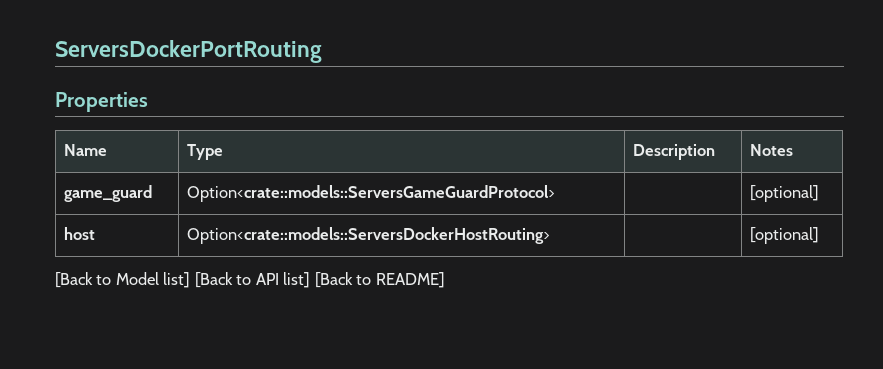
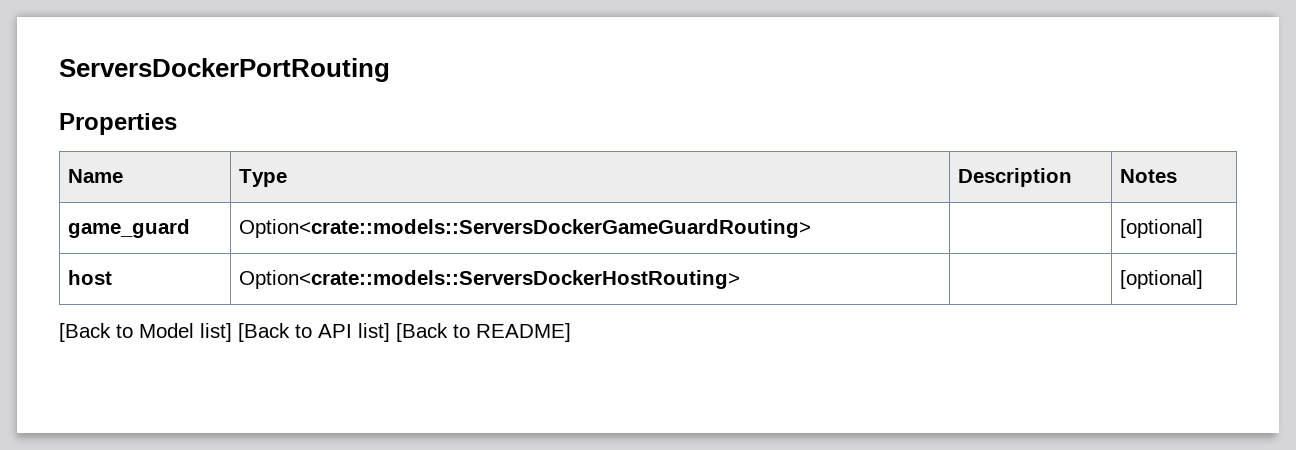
- game_guard | Option<crate::models::ServersGameGuardProtocol> | | [optional]
+ game_guard | Option<crate::models::ServersDockerGameGuardRouting> | | [optional]

